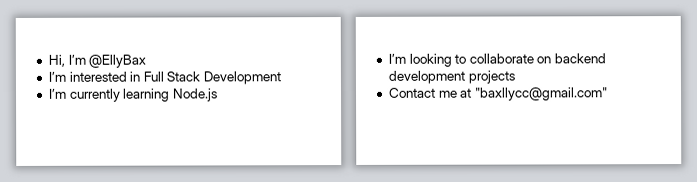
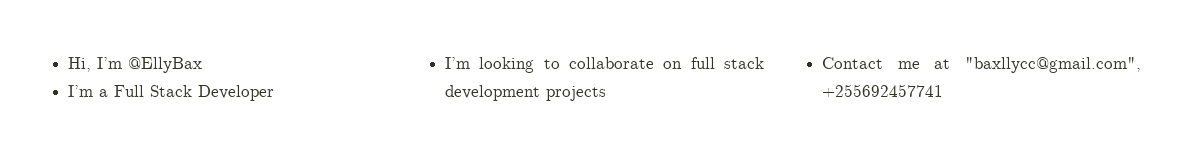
- I’m interested in Full Stack Development
- I’m currently learning Node.js
+ I’m a Full Stack Developer
- I’m looking to collaborate on backend development projects
+ I’m looking to collaborate on full stack development projects
- Contact me at "baxllycc@gmail.com"
+ Contact me at "baxllycc@gmail.com", +255692457741

